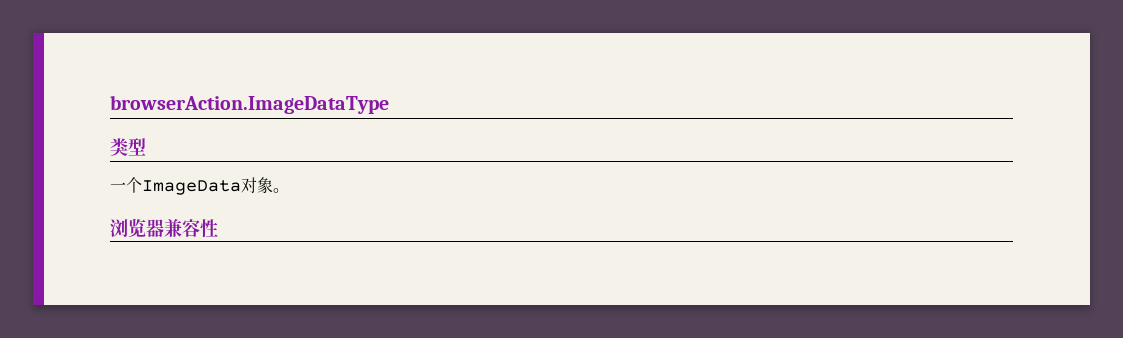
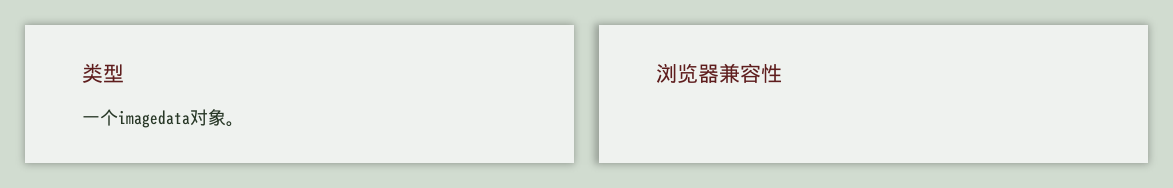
- browserAction.ImageDataType
- 一个ImageData对象。
+ 一个imagedata对象。

